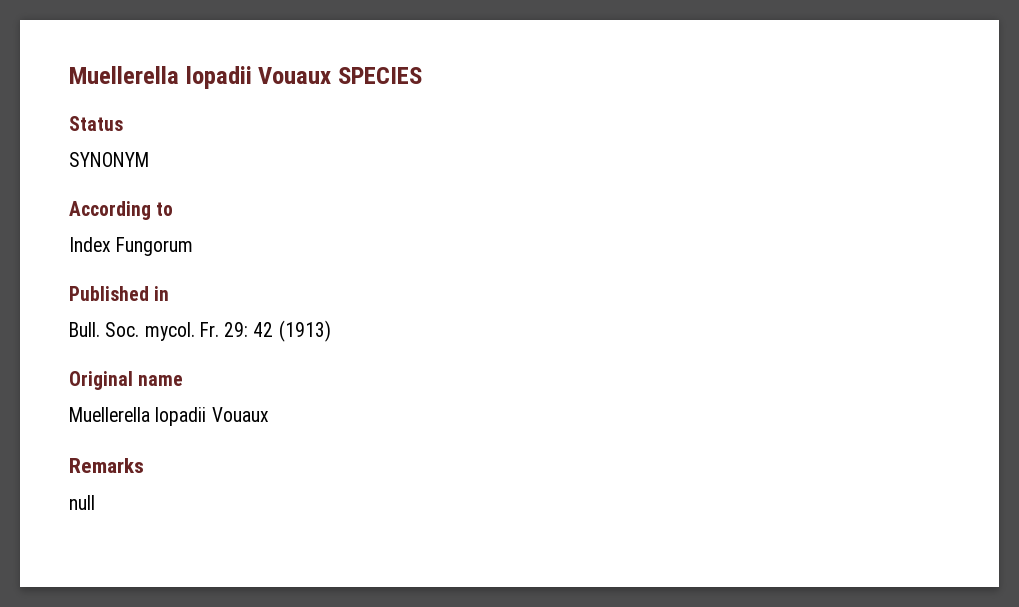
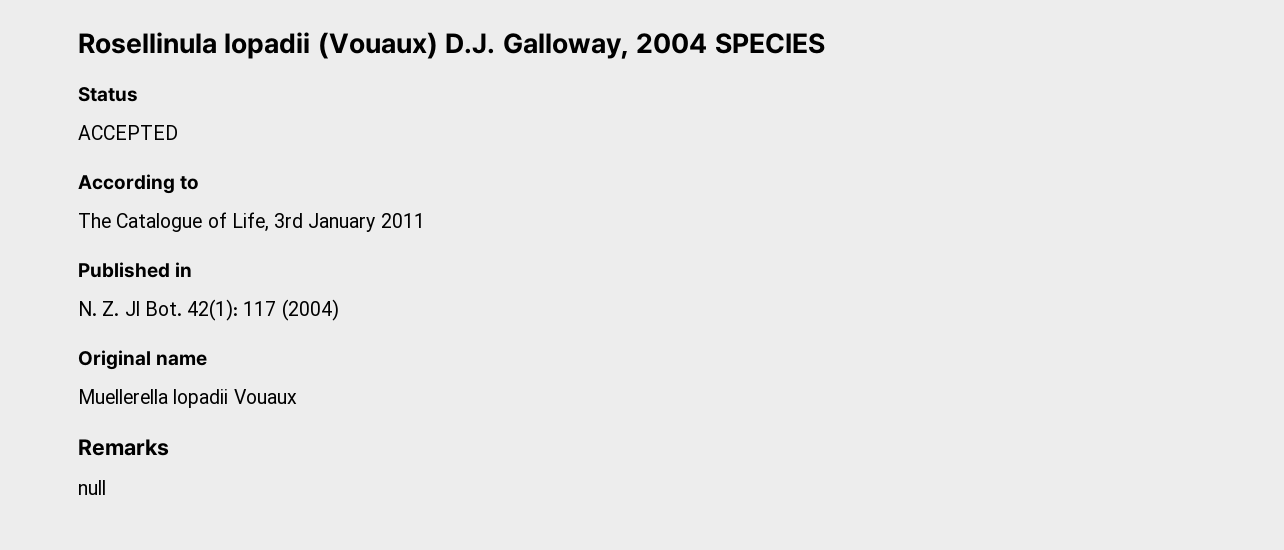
- Muellerella lopadii Vouaux SPECIES
+ Rosellinula lopadii (Vouaux) D.J. Galloway, 2004 SPECIES
- SYNONYM
+ ACCEPTED
- Index Fungorum
+ The Catalogue of Life, 3rd January 2011
  Published in
- Bull. Soc. mycol. Fr. 29: 42 (1913)
+ N. Z. Jl Bot. 42(1): 117 (2004)

